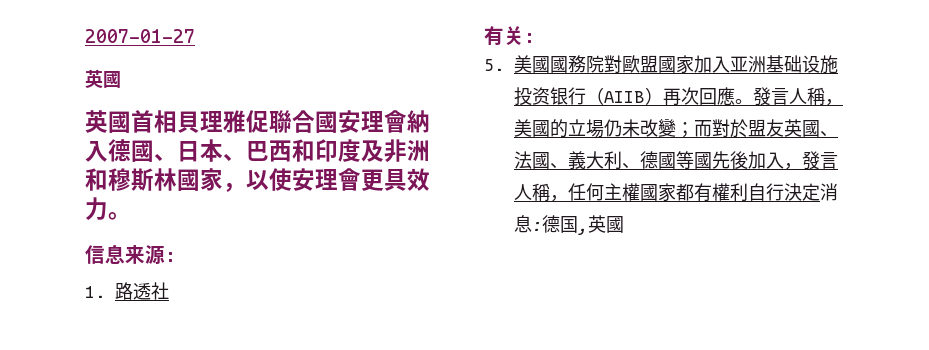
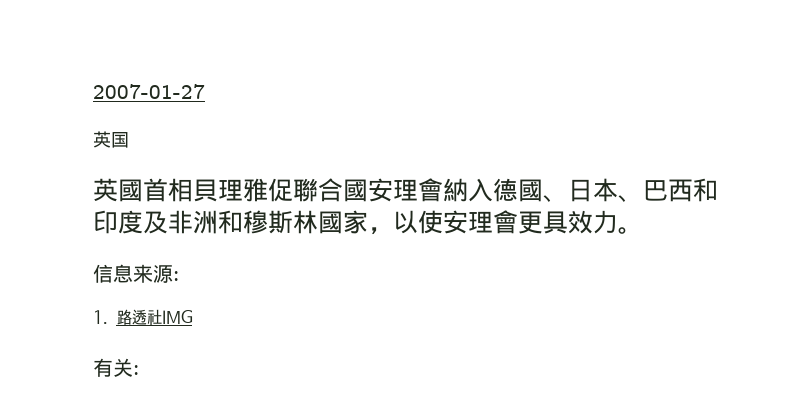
  2007-01-27
- 英國
+ 英国
- 1.路透社
+ 1.路透社IMG
- 5.美國國務院對歐盟國家加入亚洲基础设施投资银行（AIIB）再次回應。發言人稱，美國的立場仍未改變；而對於盟友英國、法國、義大利、德國等國先後加入，發言人稱，任何主權國家都有權利自行決定消息:德国,英國

